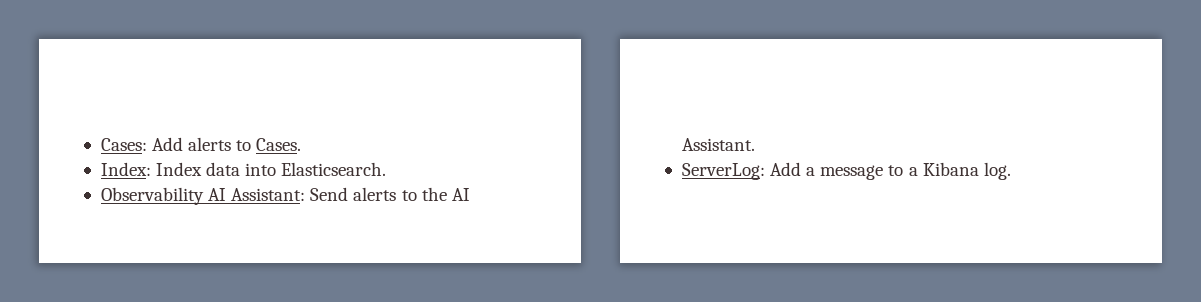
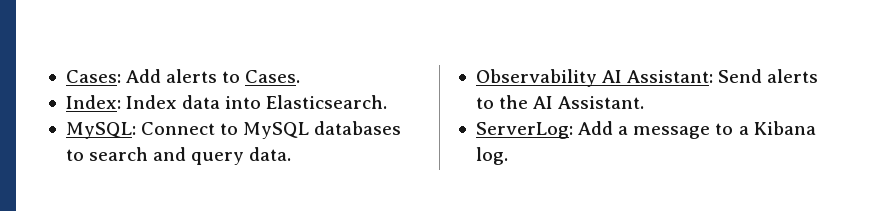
+ MySQL: Connect to MySQL databases to search and query data.

